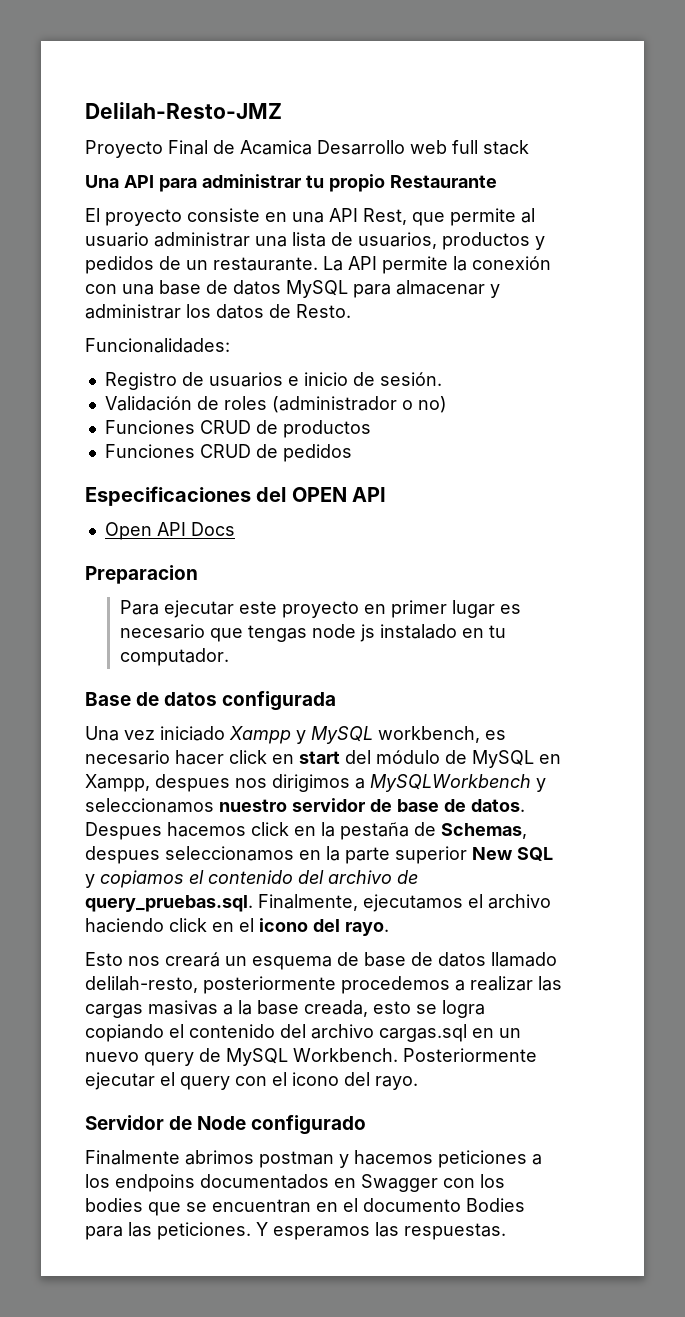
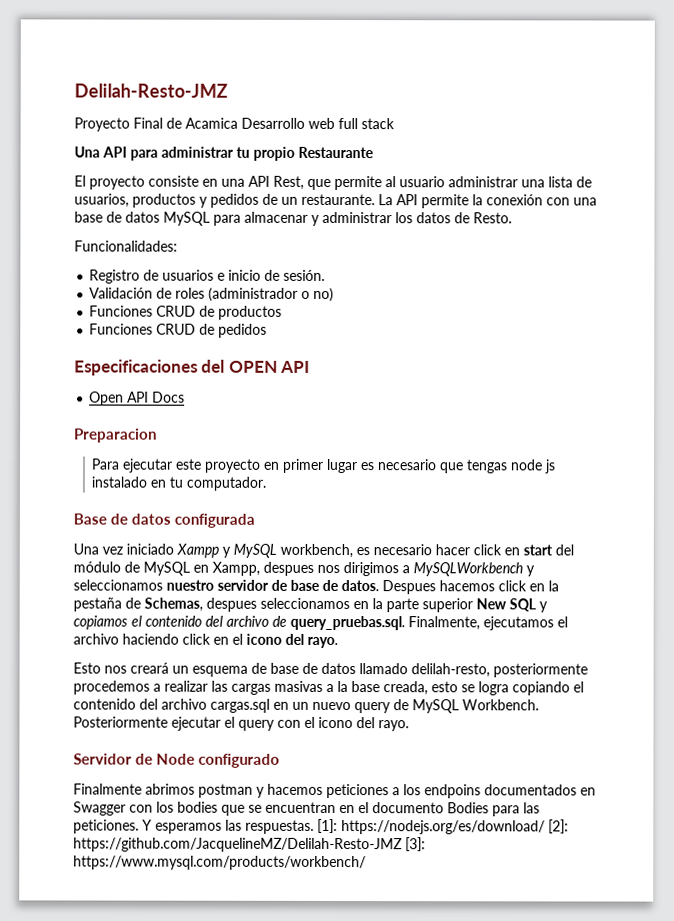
+ [1]: https://nodejs.org/es/download/ [2]: https://github.com/JacquelineMZ/Delilah-Resto-JMZ [3]: https://www.mysql.com/products/workbench/

